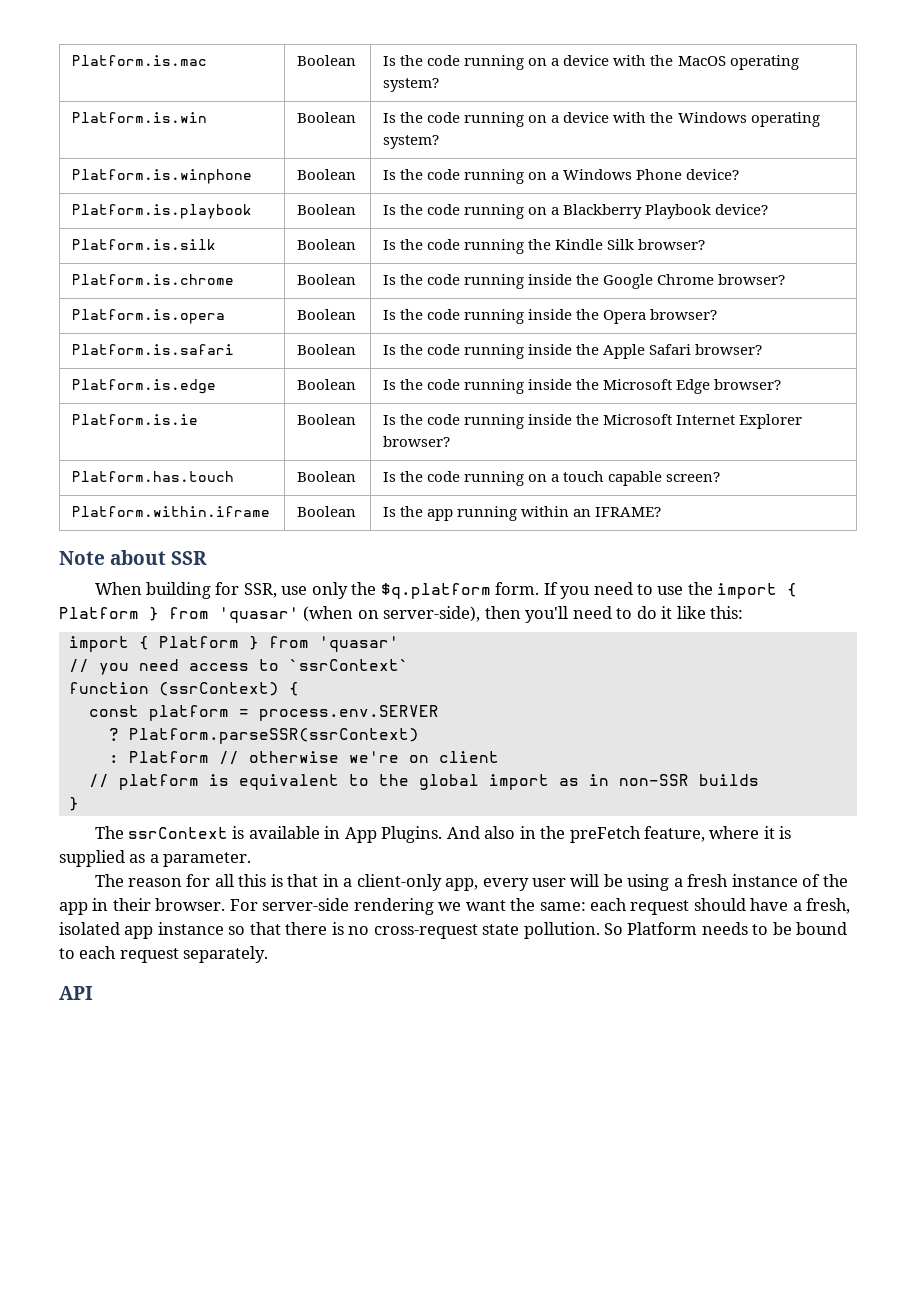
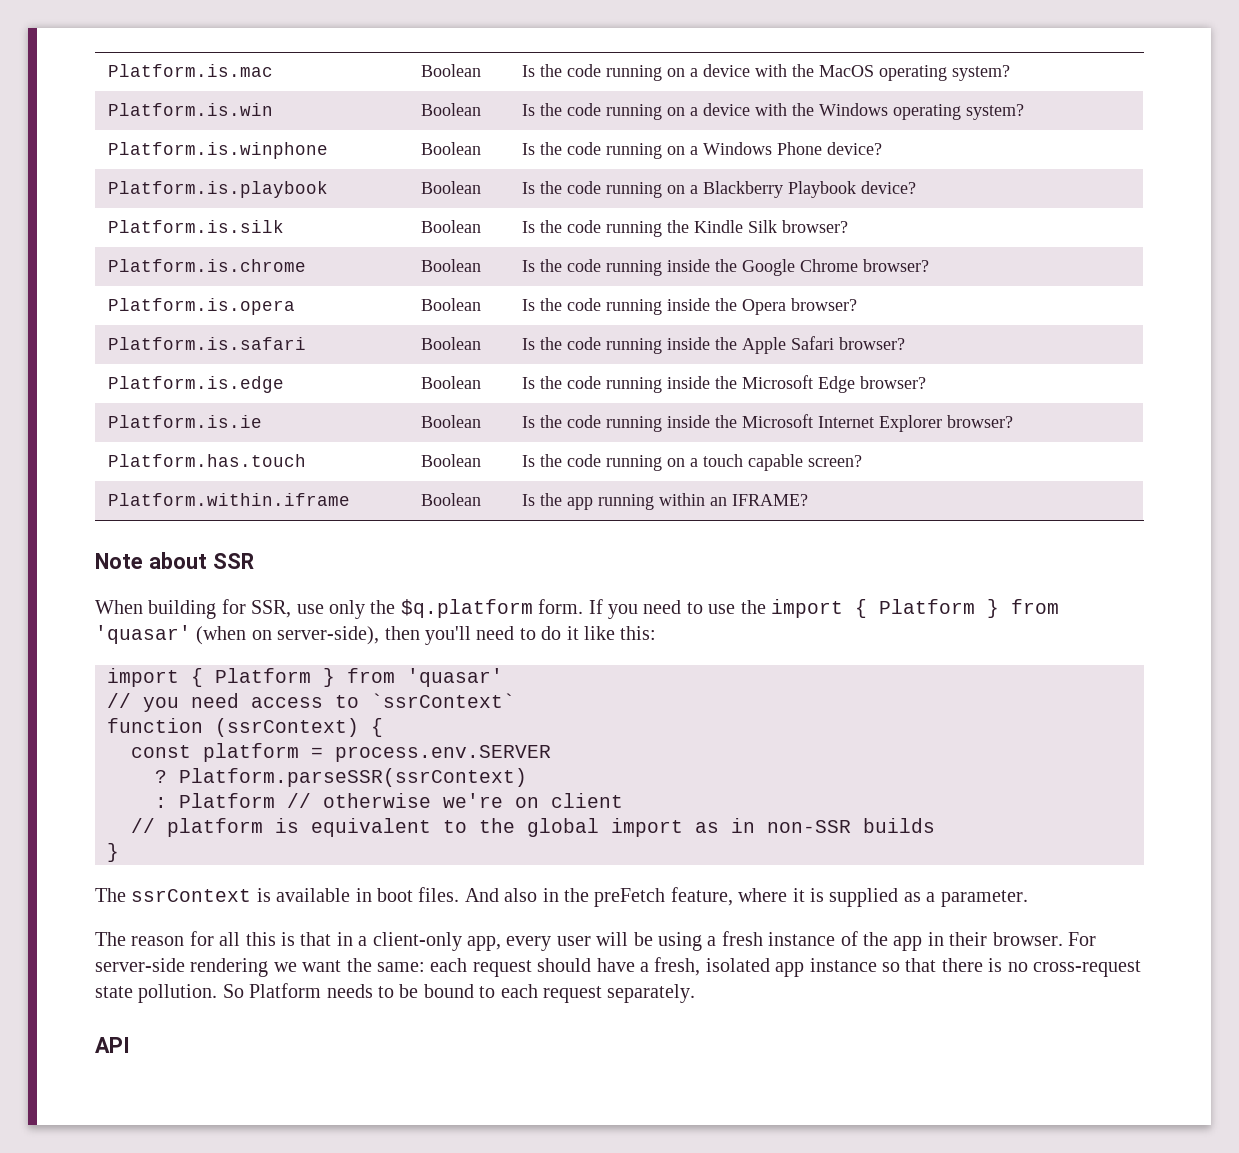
- The ssrContext is available in App Plugins.
+ The ssrContext is available in boot files.

